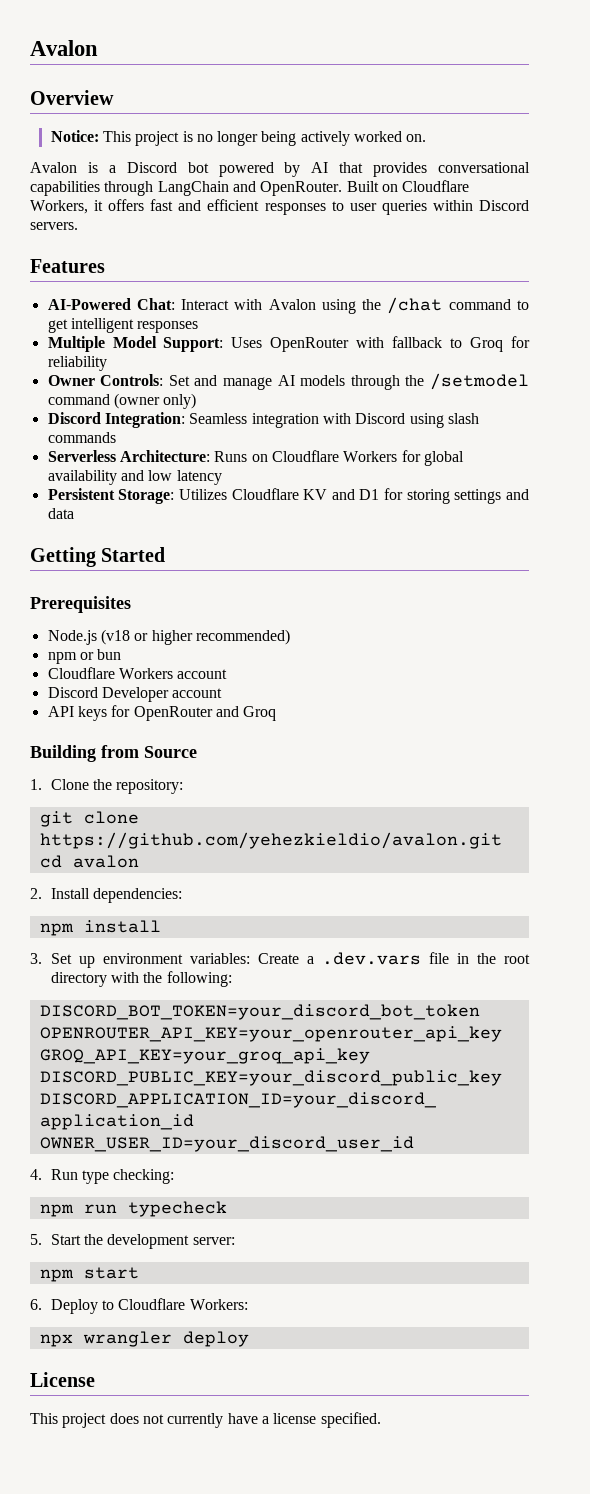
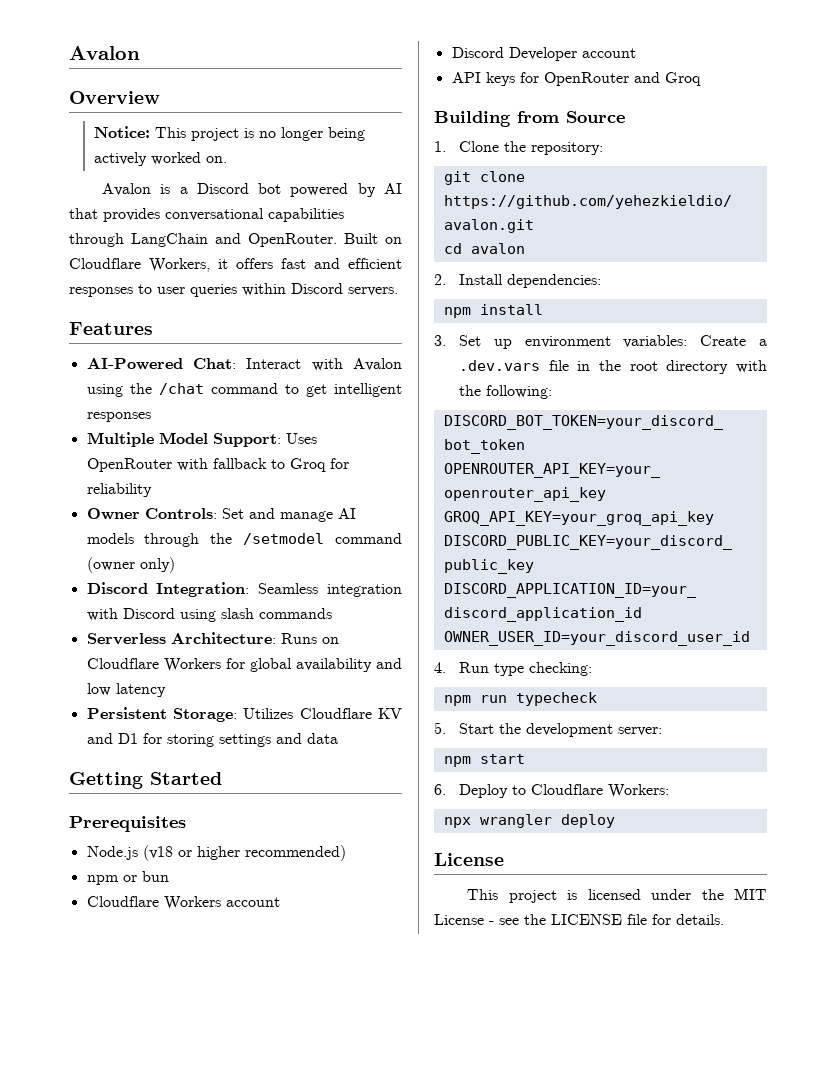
- This project does not currently have a license specified.
+ This project is licensed under the MIT License - see the LICENSE file for details.

